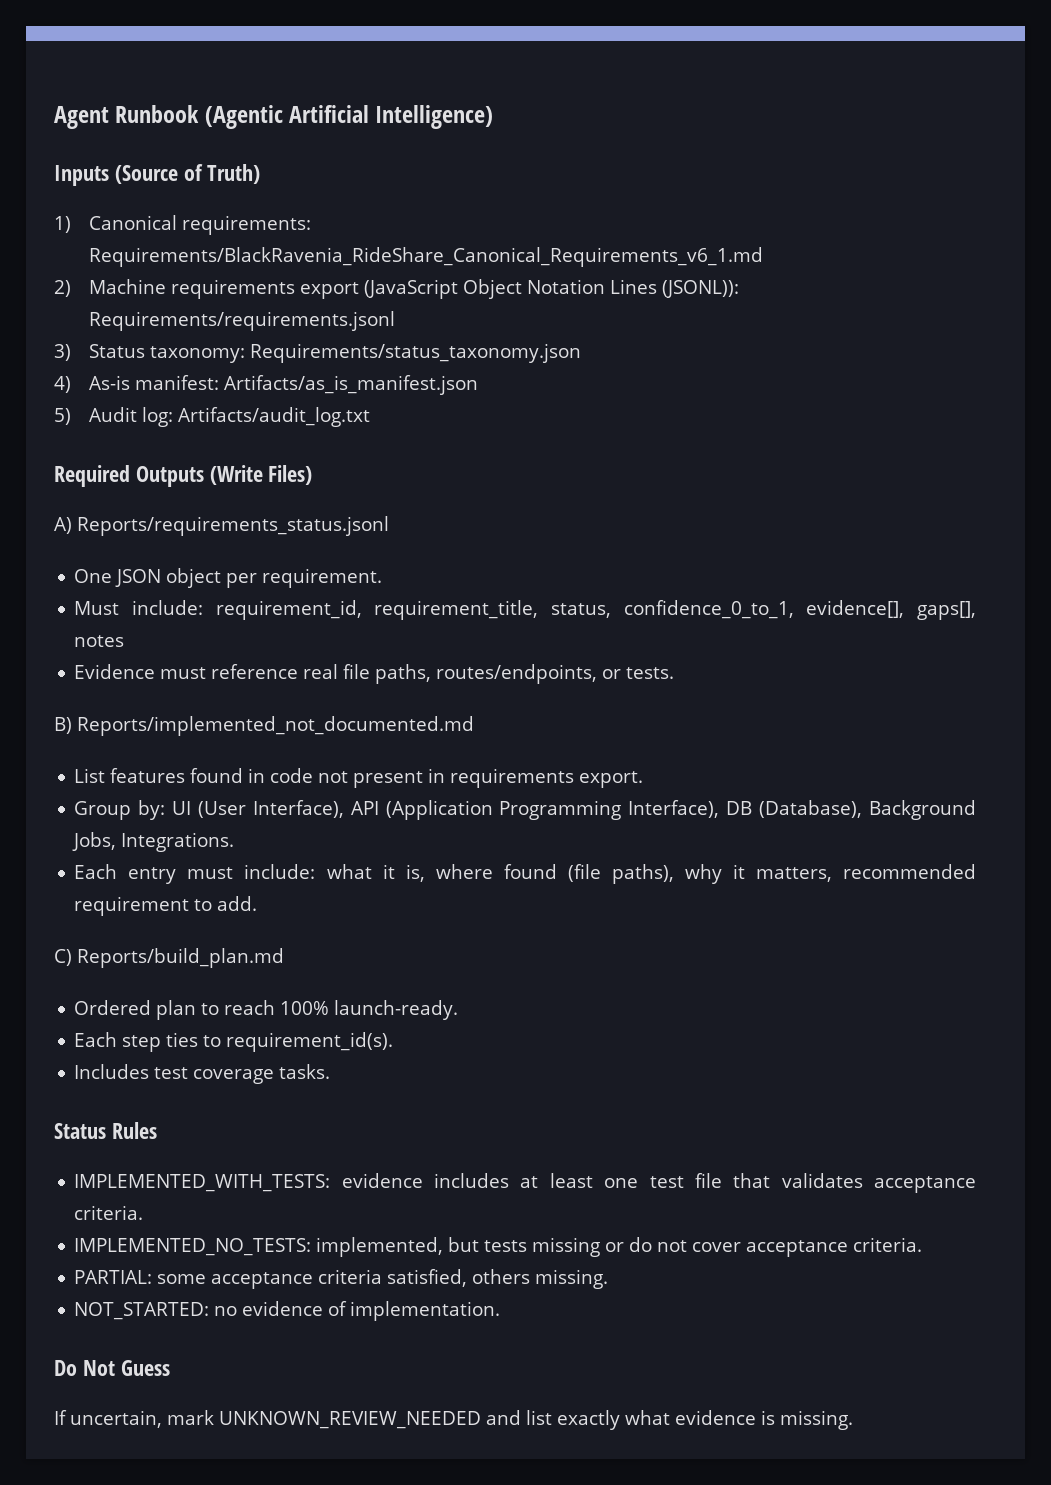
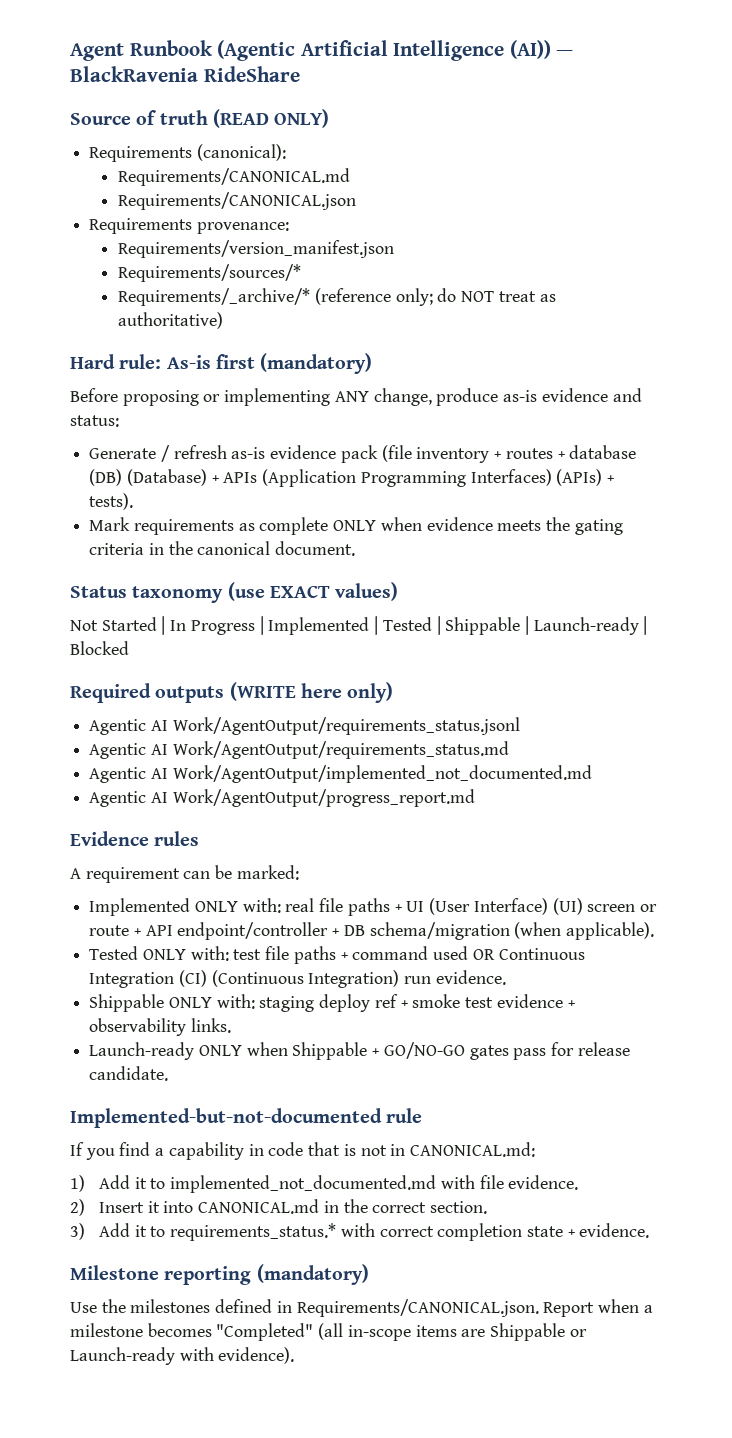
- Agent Runbook (Agentic Artificial Intelligence)
- Inputs (Source of Truth)
- 1) Canonical requirements: Requirements/BlackRavenia_RideShare_Canonical_Requirements_v6_1.md
- 2) Machine requirements export (JavaScript Object Notation Lines (JSONL)): Requirements/requirements.jsonl
- 3) Status taxonomy: Requirements/status_taxonomy.json
- 4) As-is manifest: Artifacts/as_is_manifest.json
- 5) Audit log: Artifacts/audit_log.txt
- Required Outputs (Write Files)
- A) Reports/requirements_status.jsonl
- One JSON object per requirement.
- Must include: requirement_id, requirement_title, status, confidence_0_to_1, evidence[], gaps[], notes
- Evidence must reference real file paths, routes/endpoints, or tests.
- B) Reports/implemented_not_documented.md
- List features found in code not present in requirements export.
- Group by: UI (User Interface), API (Application Programming Interface), DB (Database), Background Jobs, Integrations.
- Each entry must include: what it is, where found (file paths), why it matters, recommended requirement to add.
- C) Reports/build_plan.md
- Ordered plan to reach 100% launch-ready.
- Each step ties to requirement_id(s).
- Includes test coverage tasks.
- Status Rules
- IMPLEMENTED_WITH_TESTS: evidence includes at least one test file that validates acceptance criteria.
- IMPLEMENTED_NO_TESTS: implemented, but tests missing or do not cover acceptance criteria.
- PARTIAL: some acceptance criteria satisfied, others missing.
- NOT_STARTED: no evidence of implementation.
- Do Not Guess
- If uncertain, mark UNKNOWN_REVIEW_NEEDED and list exactly what evidence is missing.
+ Agent Runbook (Agentic Artificial Intelligence (AI)) — BlackRavenia RideShare
+ Source of truth (READ ONLY)
+ Requirements (canonical):
+ Requirements/CANONICAL.md
+ Requirements/CANONICAL.json
+ Requirements provenance:
+ Requirements/version_manifest.json
+ Requirements/sources/*
+ Requirements/_archive/* (reference only; do NOT treat as authoritative)
+ Hard rule: As-is first (mandatory)
+ Before proposing or implementing ANY change, produce as-is evidence and status:
+ Generate / refresh as-is evidence pack (file inventory + routes + database (DB) (Database) + APIs (Application Programming Interfaces) (APIs) + tests).
+ Mark requirements as complete ONLY when evidence meets the gating criteria in the canonical document.
+ Status taxonomy (use EXACT values)
+ Not Started | In Progress | Implemented | Tested | Shippable | Launch-ready | Blocked
+ Required outputs (WRITE here only)
+ Agentic AI Work/AgentOutput/requirements_status.jsonl
+ Agentic AI Work/AgentOutput/requirements_status.md
+ Agentic AI Work/AgentOutput/implemented_not_documented.md
+ Agentic AI Work/AgentOutput/progress_report.md
+ Evidence rules
+ A requirement can be marked:
+ Implemented ONLY with: real file paths + UI (User Interface) (UI) screen or route + API endpoint/controller + DB schema/migration (when applicable).
+ Tested ONLY with: test file paths + command used OR Continuous Integration (CI) (Continuous Integration) run evidence.
+ Shippable ONLY with: staging deploy ref + smoke test evidence + observability links.
+ Launch-ready ONLY when Shippable + GO/NO-GO gates pass for release candidate.
+ Implemented-but-not-documented rule
+ If you find a capability in code that is not in CANONICAL.md:
+ 1) Add it to implemented_not_documented.md with file evidence.
+ 2) Insert it into CANONICAL.md in the correct section.
+ 3) Add it to requirements_status.* with correct completion state + evidence.
+ Milestone reporting (mandatory)
+ Use the milestones defined in Requirements/CANONICAL.json. Report when a milestone becomes "Completed" (all in-scope items are Shippable or Launch-ready with evidence).

